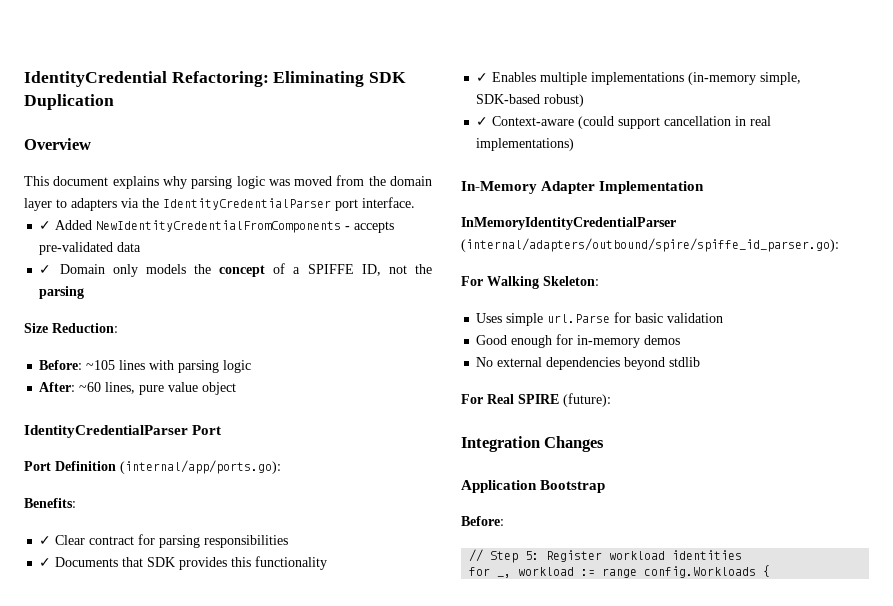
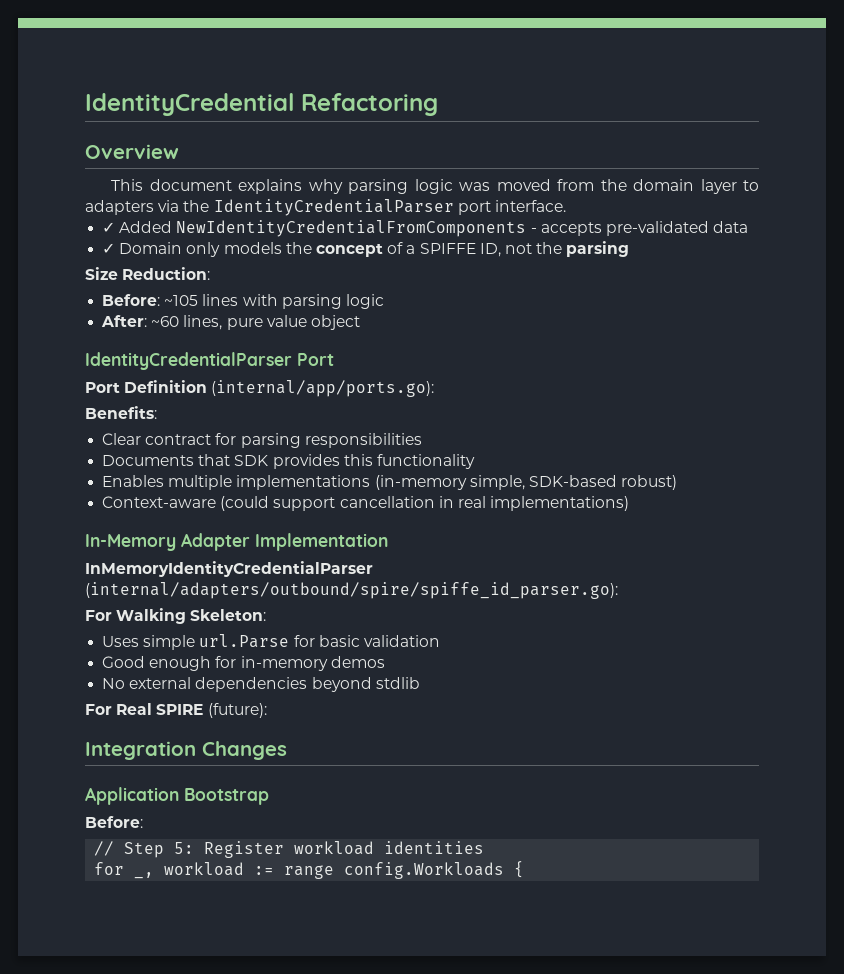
- IdentityCredential Refactoring: Eliminating SDK Duplication
+ IdentityCredential Refactoring
- ✓ Clear contract for parsing responsibilities
+ Clear contract for parsing responsibilities
- ✓ Documents that SDK provides this functionality
+ Documents that SDK provides this functionality
- ✓ Enables multiple implementations (in-memory simple, SDK-based robust)
+ Enables multiple implementations (in-memory simple, SDK-based robust)
- ✓ Context-aware (could support cancellation in real implementations)
+ Context-aware (could support cancellation in real implementations)

